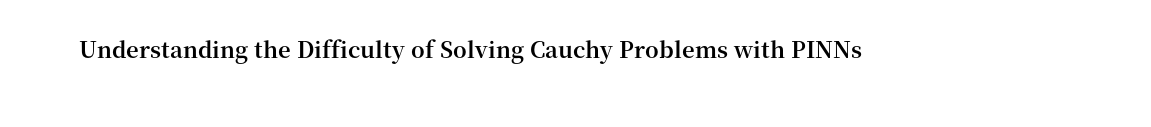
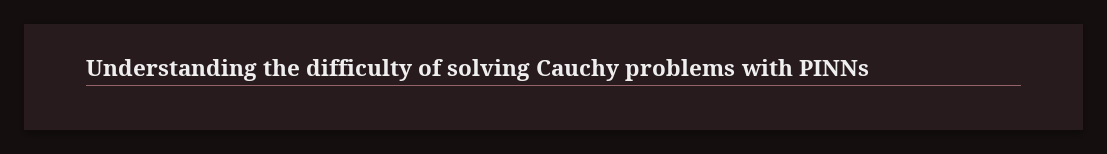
- Understanding the Difficulty of Solving Cauchy Problems with PINNs
+ Understanding the difficulty of solving Cauchy problems with PINNs

